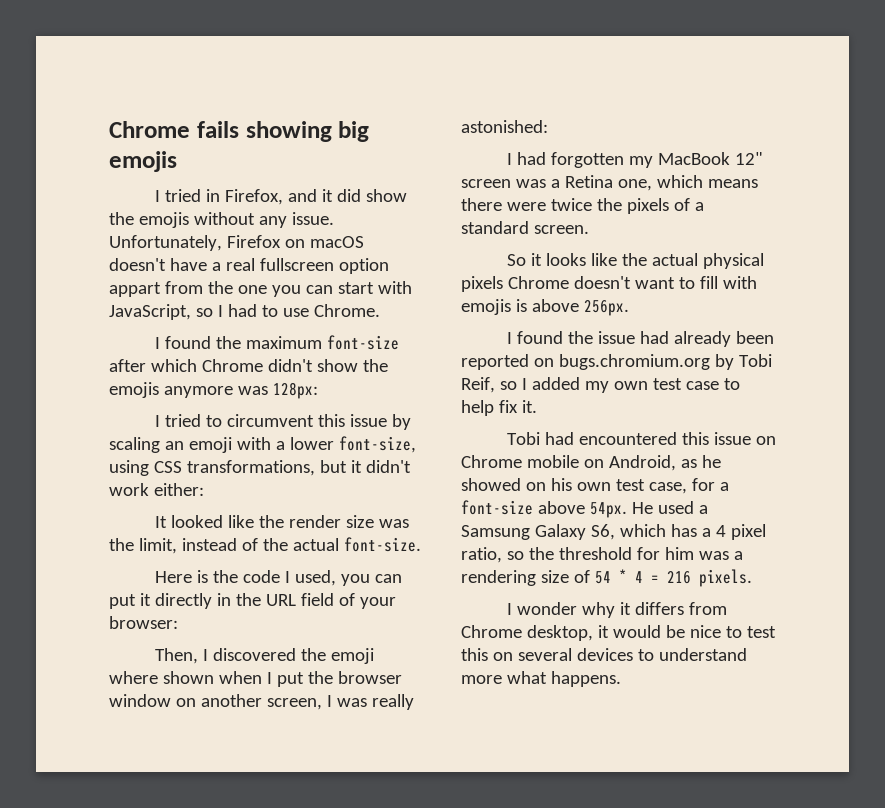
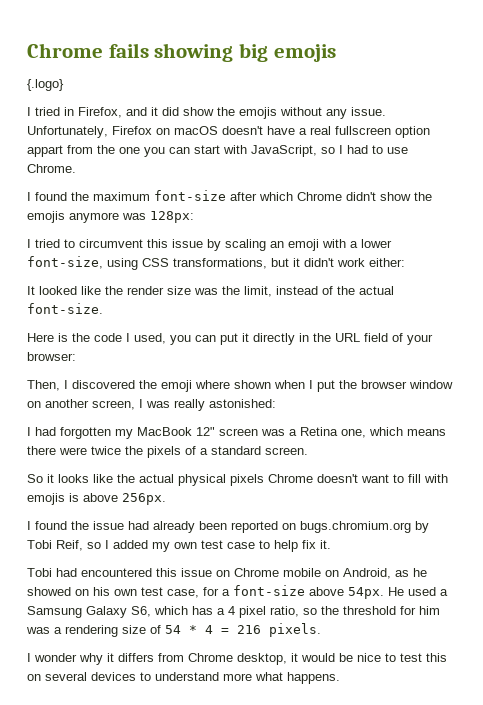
+ {.logo}

